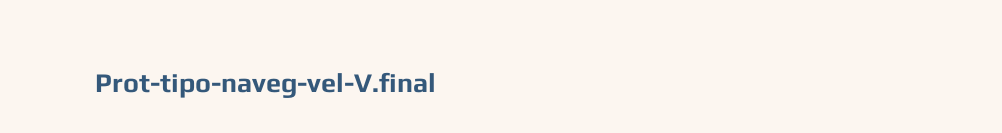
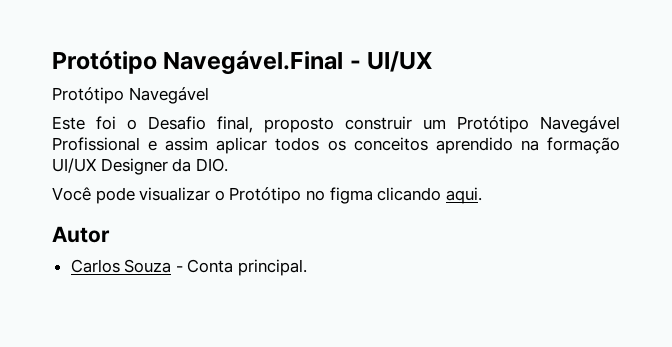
- Prot-tipo-naveg-vel-V.final
+ Protótipo Navegável.Final - UI/UX
+ Protótipo Navegável
+ Este foi o Desafio final, proposto construir um Protótipo Navegável Profissional e assim aplicar todos os conceitos aprendido na formação UI/UX Designer da DIO.
+ Você pode visualizar o Protótipo no figma clicando aqui.
+ Autor
+ Carlos Souza - Conta principal.

